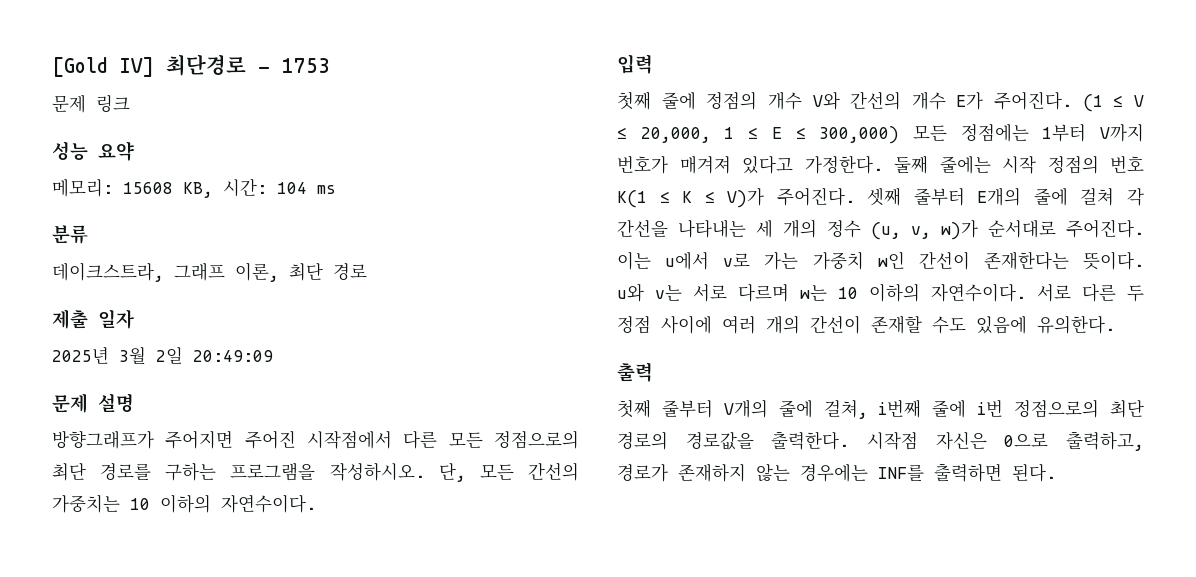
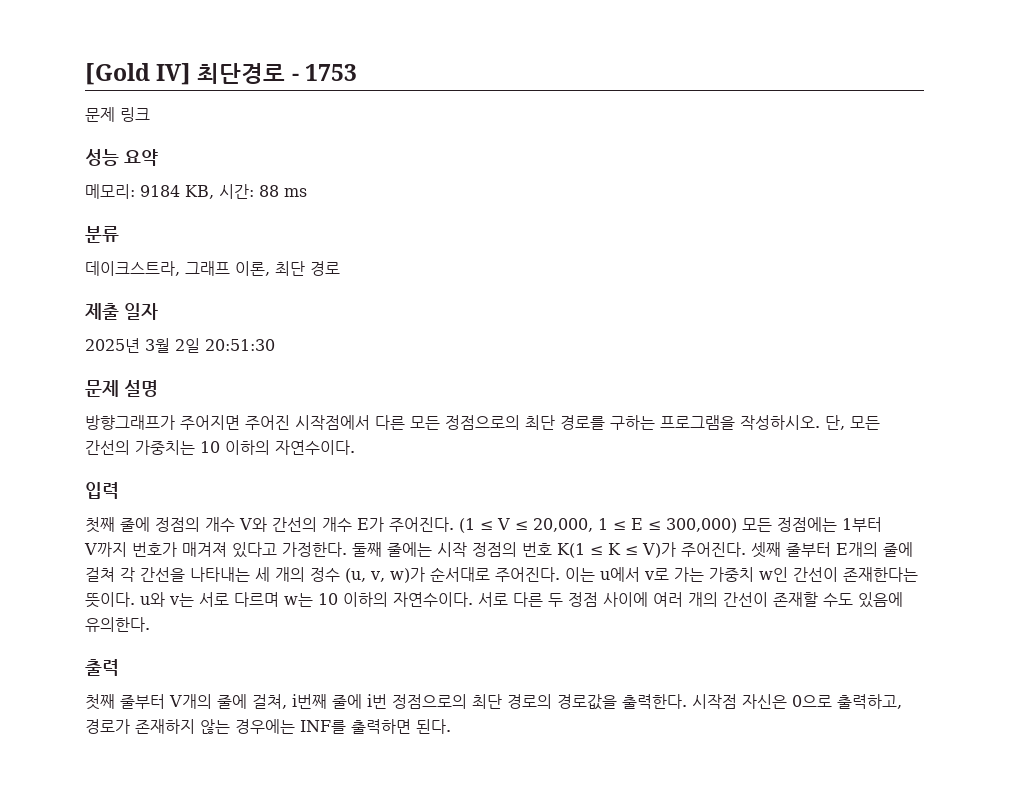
- 메모리: 15608 KB, 시간: 104 ms
+ 메모리: 9184 KB, 시간: 88 ms
- 2025년 3월 2일 20:49:09
+ 2025년 3월 2일 20:51:30

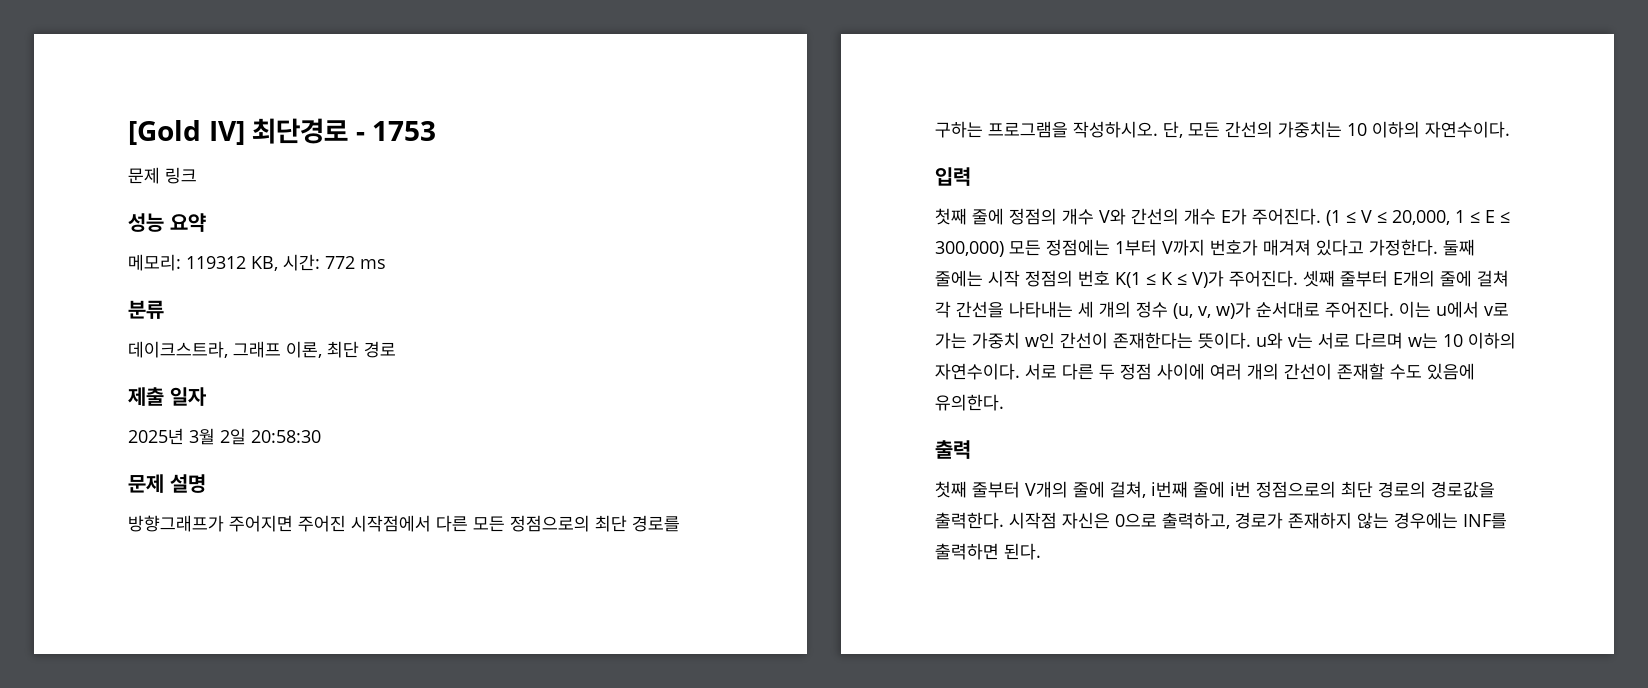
- 메모리: 9184 KB, 시간: 88 ms
+ 메모리: 119312 KB, 시간: 772 ms
- 2025년 3월 2일 20:51:30
+ 2025년 3월 2일 20:58:30

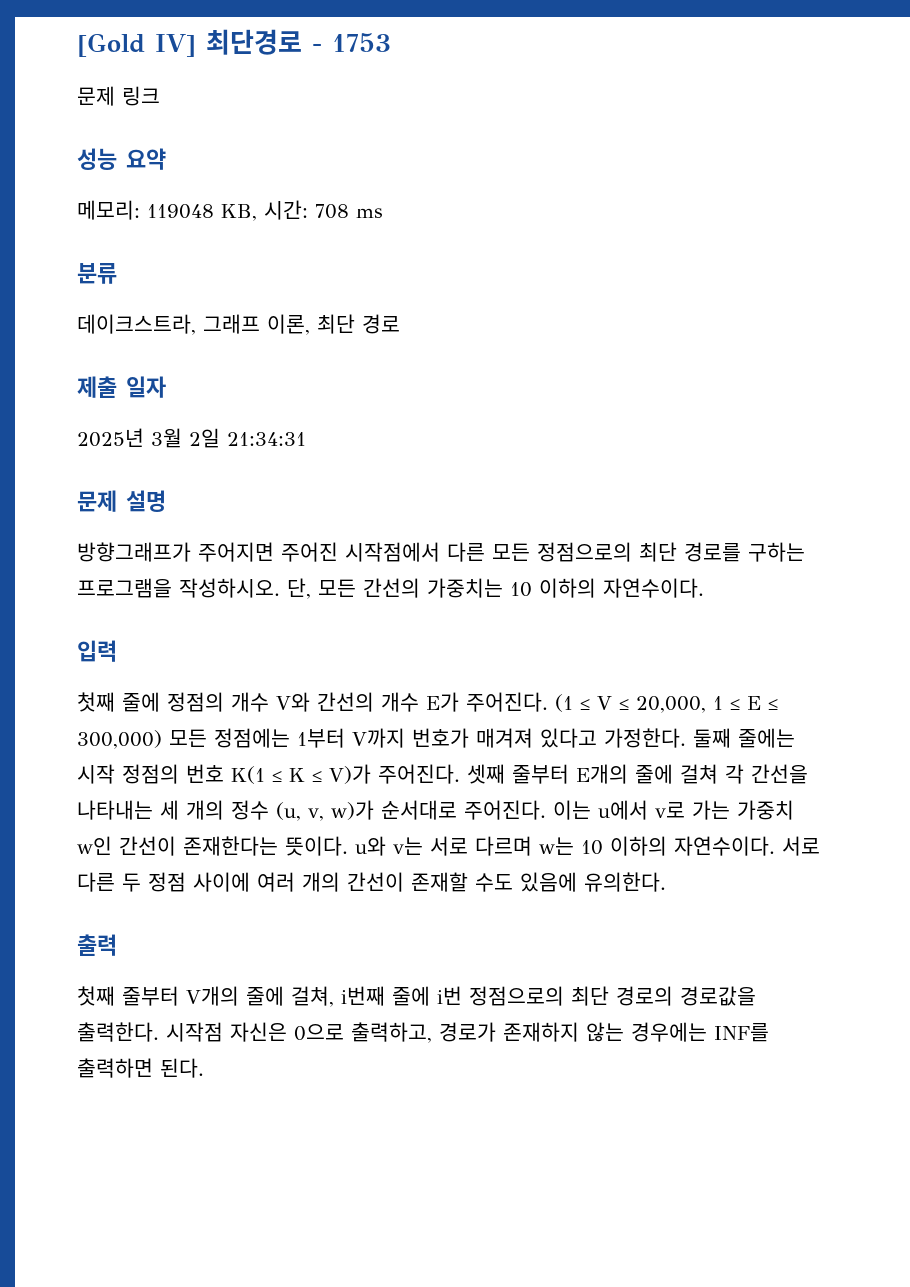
- 메모리: 119312 KB, 시간: 772 ms
+ 메모리: 119048 KB, 시간: 708 ms
- 2025년 3월 2일 20:58:30
+ 2025년 3월 2일 21:34:31

